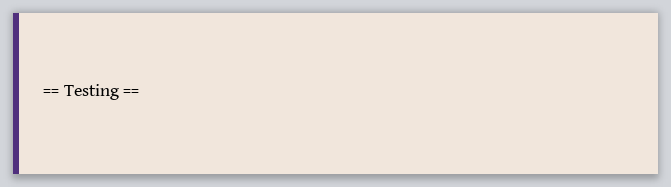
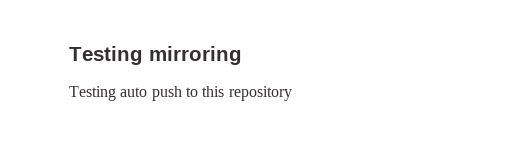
- == Testing ==
+ Testing mirroring
+ Testing auto push to this repository

